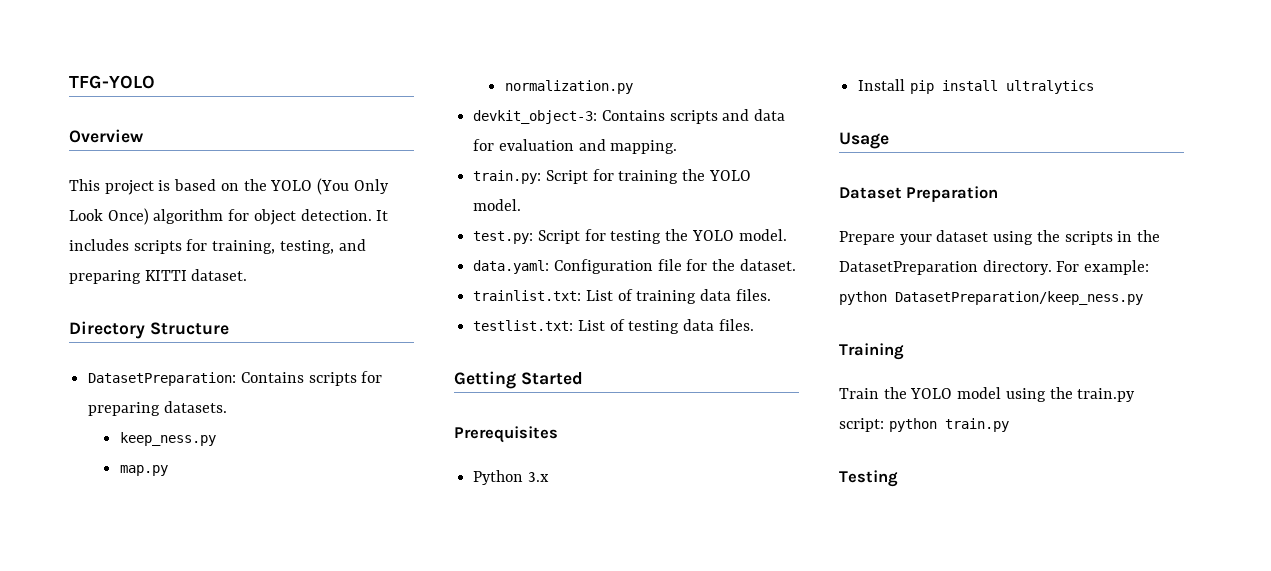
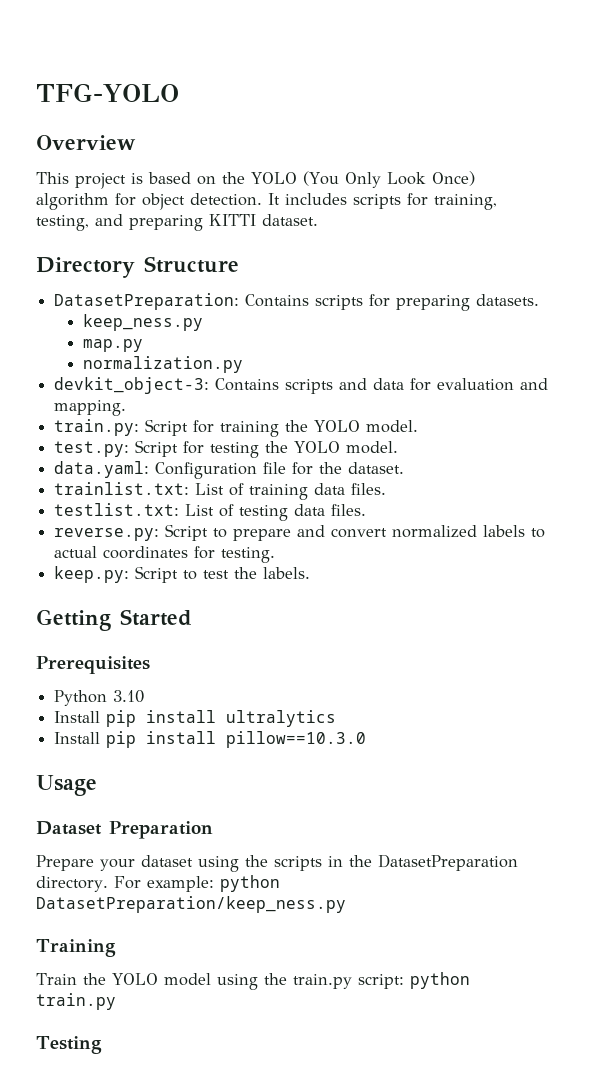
+ reverse.py: Script to prepare and convert normalized labels to actual coordinates for testing.
+ keep.py: Script to test the labels.
- Python 3.x
+ Python 3.10
+ Install pip install pillow==10.3.0

